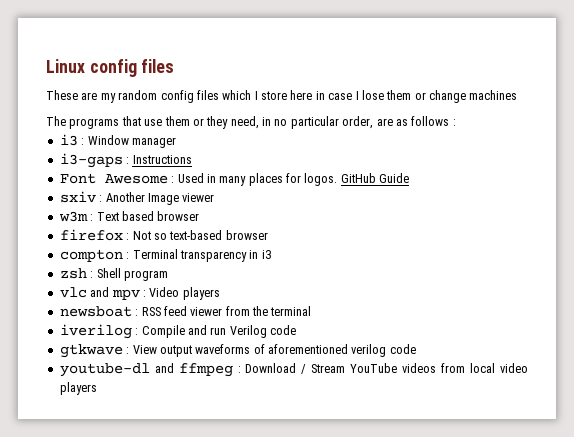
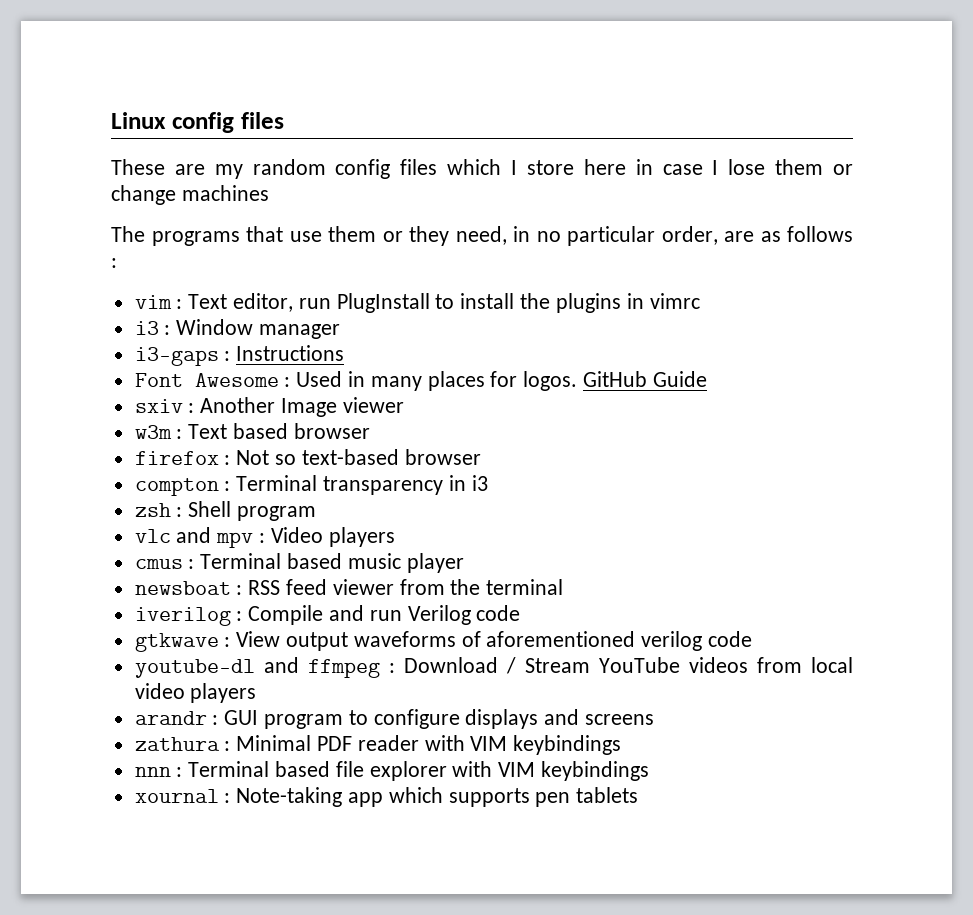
+ vim : Text editor, run PlugInstall to install the plugins in vimrc
+ cmus : Terminal based music player
+ arandr : GUI program to configure displays and screens
+ zathura : Minimal PDF reader with VIM keybindings
+ nnn : Terminal based file explorer with VIM keybindings
+ xournal : Note-taking app which supports pen tablets

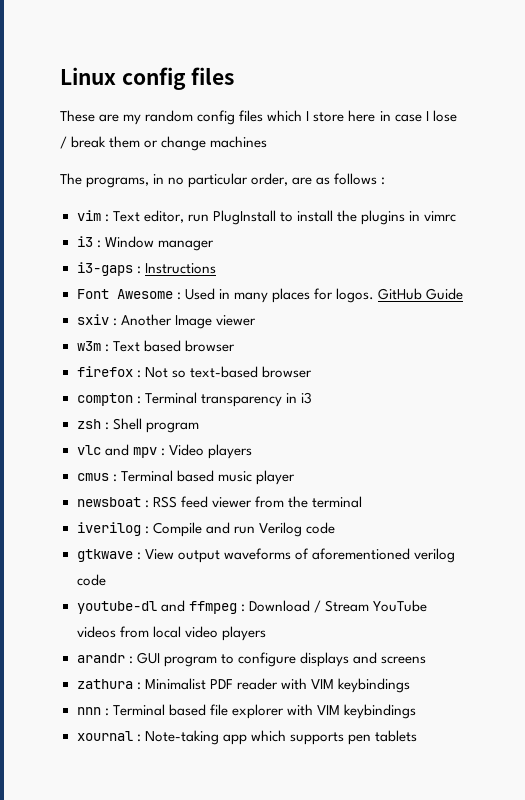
- These are my random config files which I store here in case I lose them or change machines
+ These are my random config files which I store here in case I lose / break them or change machines
- The programs that use them or they need, in no particular order, are as follows :
+ The programs, in no particular order, are as follows :
- zathura : Minimal PDF reader with VIM keybindings
+ zathura : Minimalist PDF reader with VIM keybindings

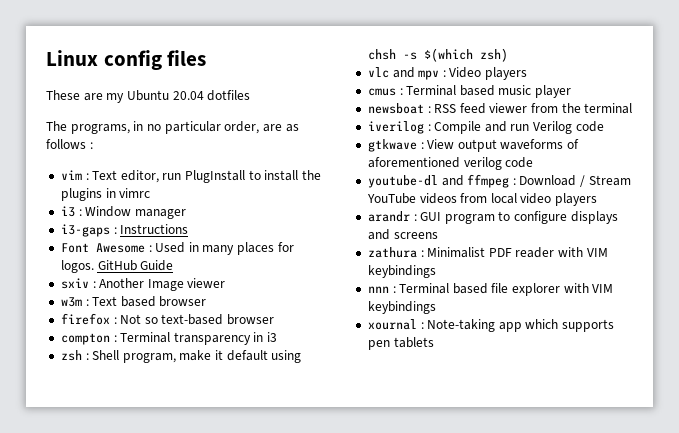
- These are my random config files which I store here in case I lose / break them or change machines
+ These are my Ubuntu 20.04 dotfiles
- zsh : Shell program
+ zsh : Shell program, make it default using chsh -s $(which zsh)

